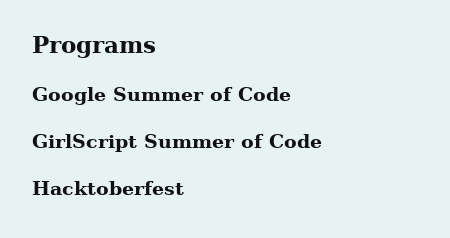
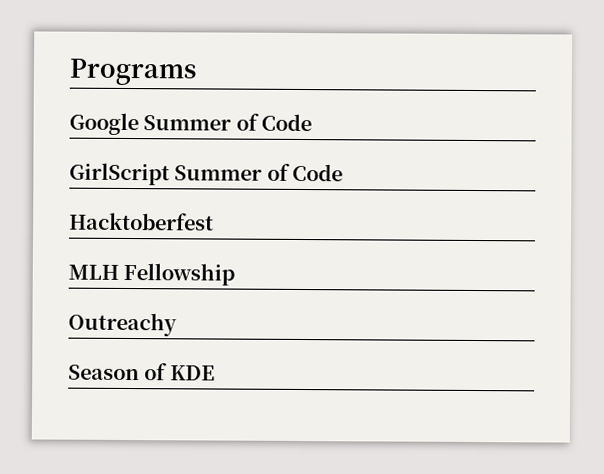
+ MLH Fellowship
+ Outreachy
+ Season of KDE

